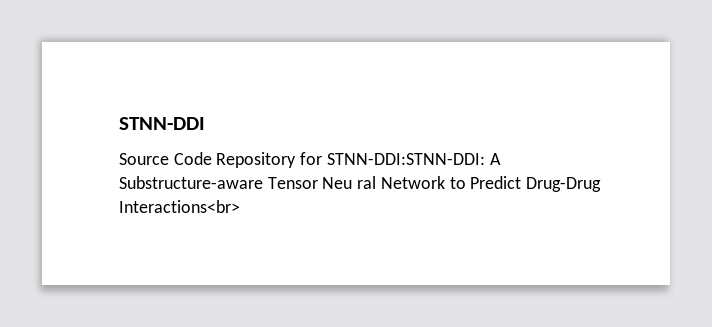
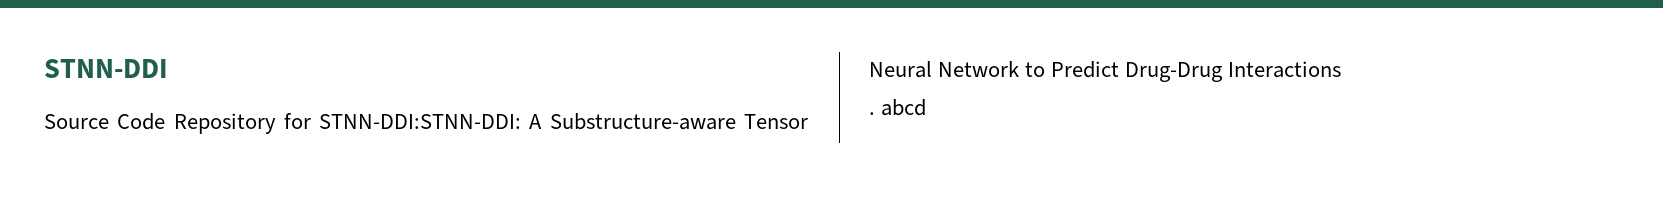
- Source Code Repository for STNN-DDI:STNN-DDI: A Substructure-aware Tensor Neu ral Network to Predict Drug-Drug Interactions<br>
+ Source Code Repository for STNN-DDI:STNN-DDI: A Substructure-aware Tensor Neural Network to Predict Drug-Drug Interactions
+ . abcd

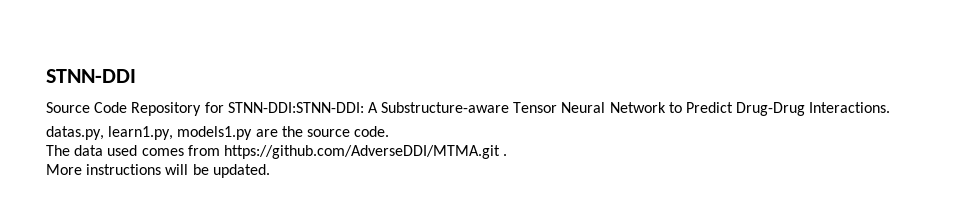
- Source Code Repository for STNN-DDI:STNN-DDI: A Substructure-aware Tensor Neural Network to Predict Drug-Drug Interactions
- . abcd
+ Source Code Repository for STNN-DDI:STNN-DDI: A Substructure-aware Tensor Neural Network to Predict Drug-Drug Interactions.
+ datas.py, learn1.py, models1.py are the source code.
+ The data used comes from https://github.com/AdverseDDI/MTMA.git .
+ More instructions will be updated.

